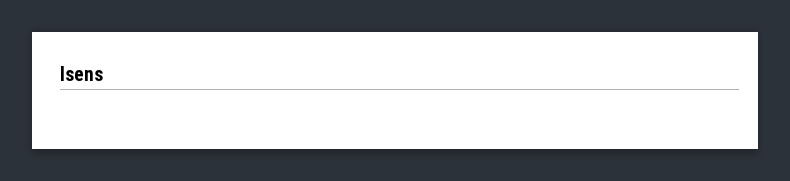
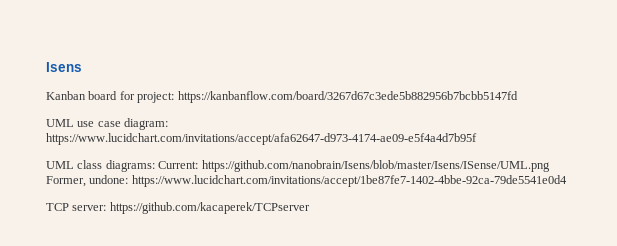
+ Kanban board for project: https://kanbanflow.com/board/3267d67c3ede5b882956b7bcbb5147fd
+ UML use case diagram: https://www.lucidchart.com/invitations/accept/afa62647-d973-4174-ae09-e5f4a4d7b95f
+ UML class diagrams: Current: https://github.com/nanobrain/Isens/blob/master/Isens/ISense/UML.png Former, undone: https://www.lucidchart.com/invitations/accept/1be87fe7-1402-4bbe-92ca-79de5541e0d4
+ TCP server: https://github.com/kacaperek/TCPserver

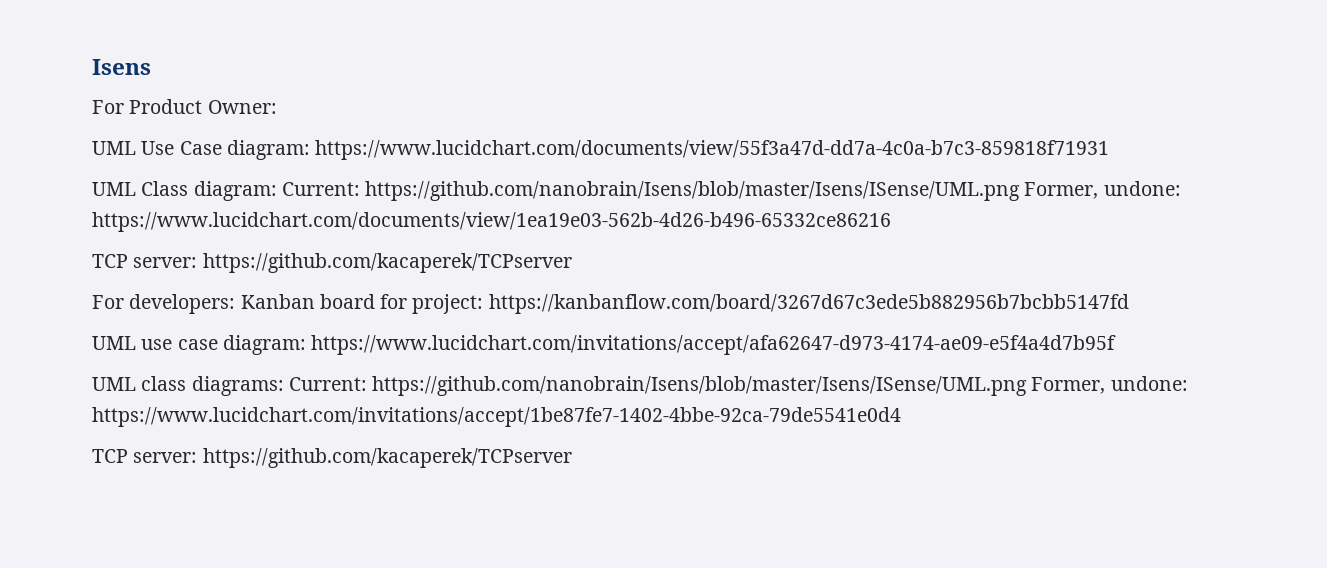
- Kanban board for project: https://kanbanflow.com/board/3267d67c3ede5b882956b7bcbb5147fd
+ For Product Owner:
+ UML Use Case diagram: https://www.lucidchart.com/documents/view/55f3a47d-dd7a-4c0a-b7c3-859818f71931
+ UML Class diagram: Current: https://github.com/nanobrain/Isens/blob/master/Isens/ISense/UML.png Former, undone: https://www.lucidchart.com/documents/view/1ea19e03-562b-4d26-b496-65332ce86216
+ TCP server: https://github.com/kacaperek/TCPserver
+ For developers: Kanban board for project: https://kanbanflow.com/board/3267d67c3ede5b882956b7bcbb5147fd

